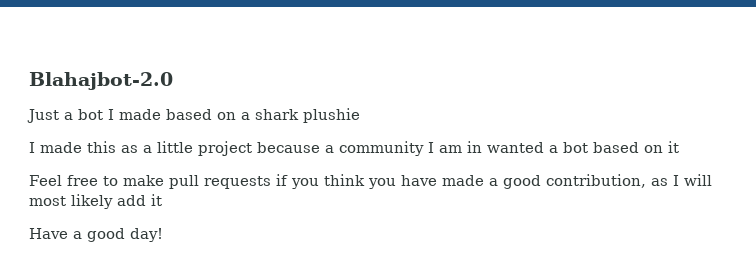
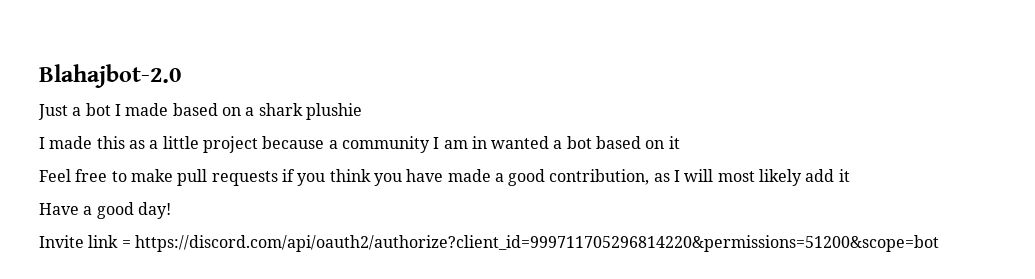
+ Invite link = https://discord.com/api/oauth2/authorize?client_id=999711705296814220&permissions=51200&scope=bot

